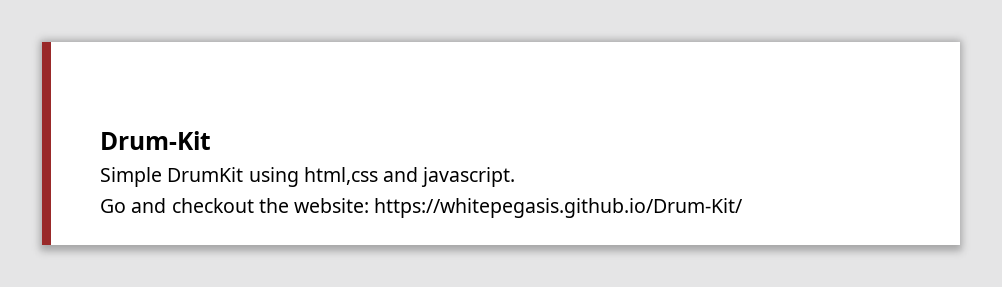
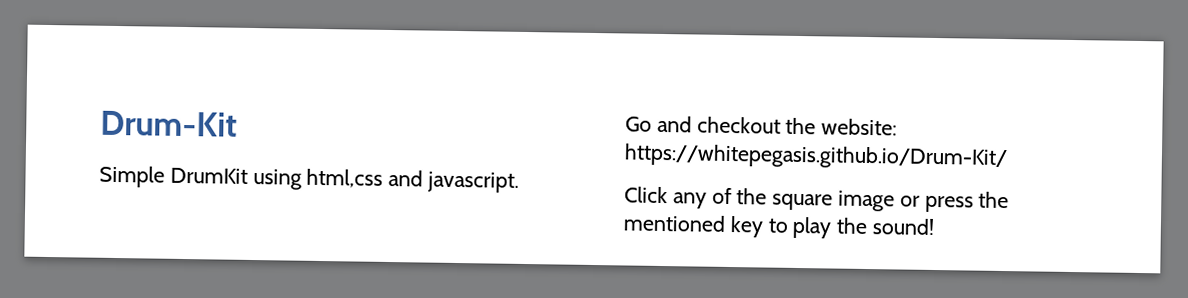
+ Click any of the square image or press the mentioned key to play the sound!

